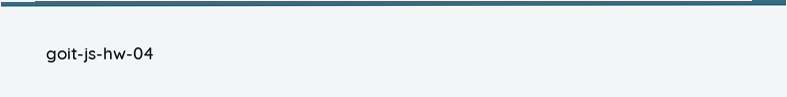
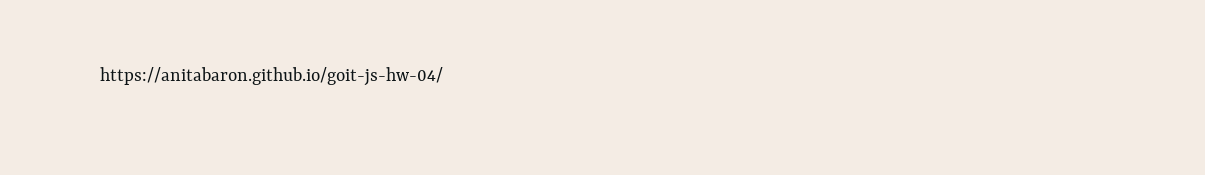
- goit-js-hw-04
+ https://anitabaron.github.io/goit-js-hw-04/

